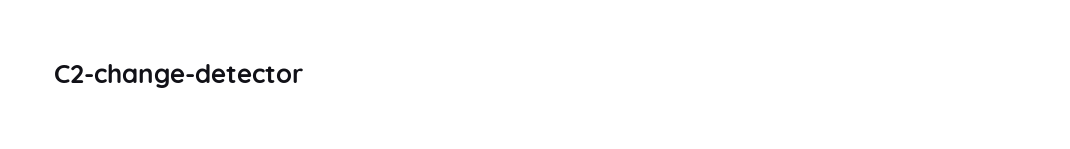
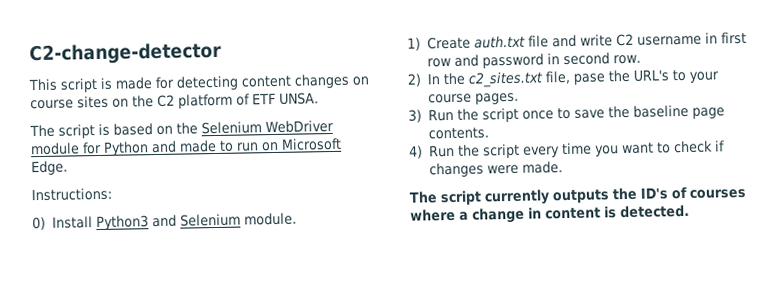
+ This script is made for detecting content changes on course sites on the C2 platform of ETF UNSA.
+ The script is based on the Selenium WebDriver module for Python and made to run on Microsoft Edge.
+ Instructions:
+ 0) Install Python3 and Selenium module.
+ 1) Create auth.txt file and write C2 username in first row and password in second row.
+ 2) In the c2_sites.txt file, pase the URL's to your course pages.
+ 3) Run the script once to save the baseline page contents.
+ 4) Run the script every time you want to check if changes were made.
+ The script currently outputs the ID's of courses where a change in content is detected.

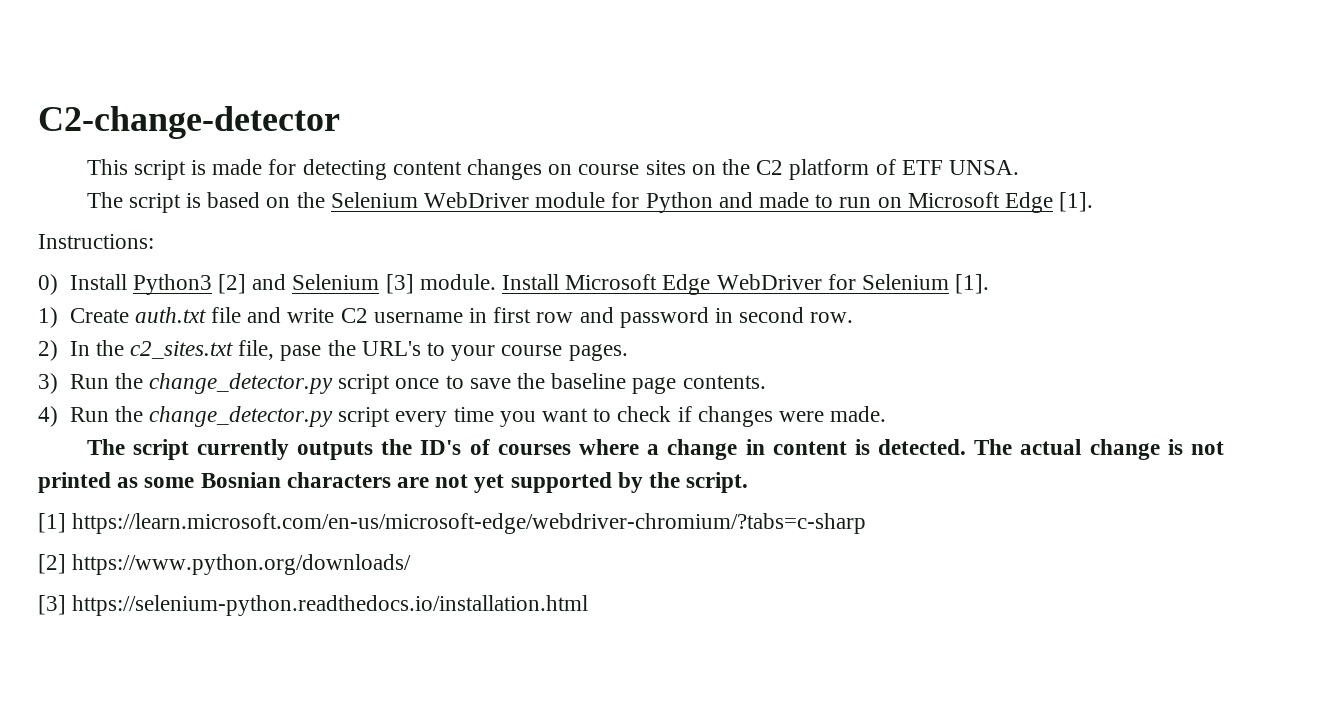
- The script is based on the Selenium WebDriver module for Python and made to run on Microsoft Edge.
+ The script is based on the Selenium WebDriver module for Python and made to run on Microsoft Edge [1].
- 0) Install Python3 and Selenium module.
+ 0) Install Python3 [2] and Selenium [3] module. Install Microsoft Edge WebDriver for Selenium [1].
- 3) Run the script once to save the baseline page contents.
+ 3) Run the change_detector.py script once to save the baseline page contents.
- 4) Run the script every time you want to check if changes were made.
+ 4) Run the change_detector.py script every time you want to check if changes were made.
+ The actual change is not printed as some Bosnian characters are not yet supported by the script.
+ [1] https://learn.microsoft.com/en-us/microsoft-edge/webdriver-chromium/?tabs=c-sharp
+ [2] https://www.python.org/downloads/
+ [3] https://selenium-python.readthedocs.io/installation.html

